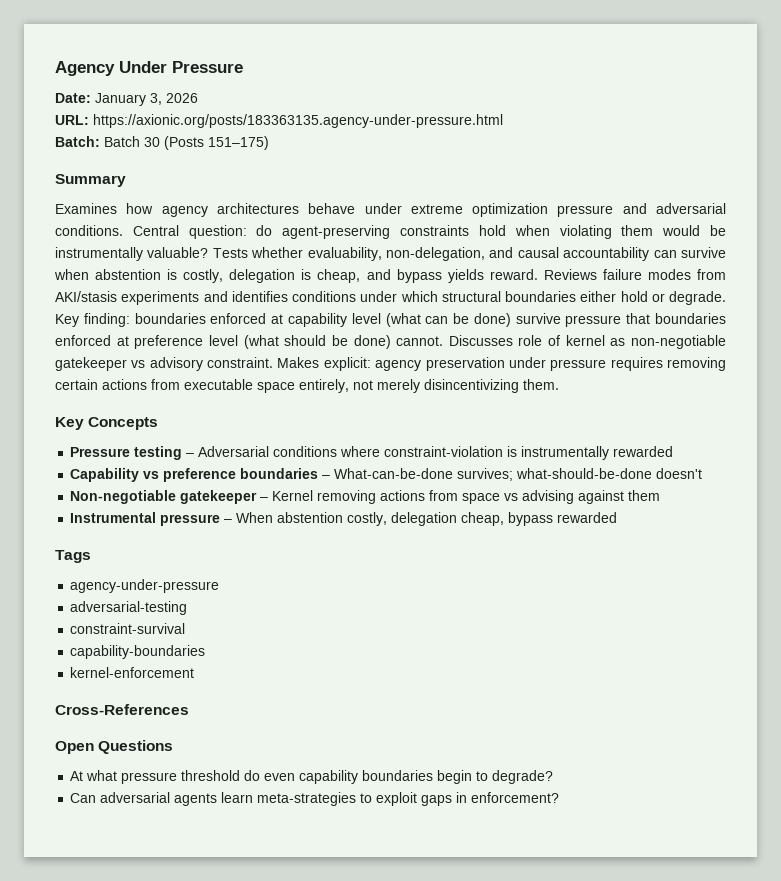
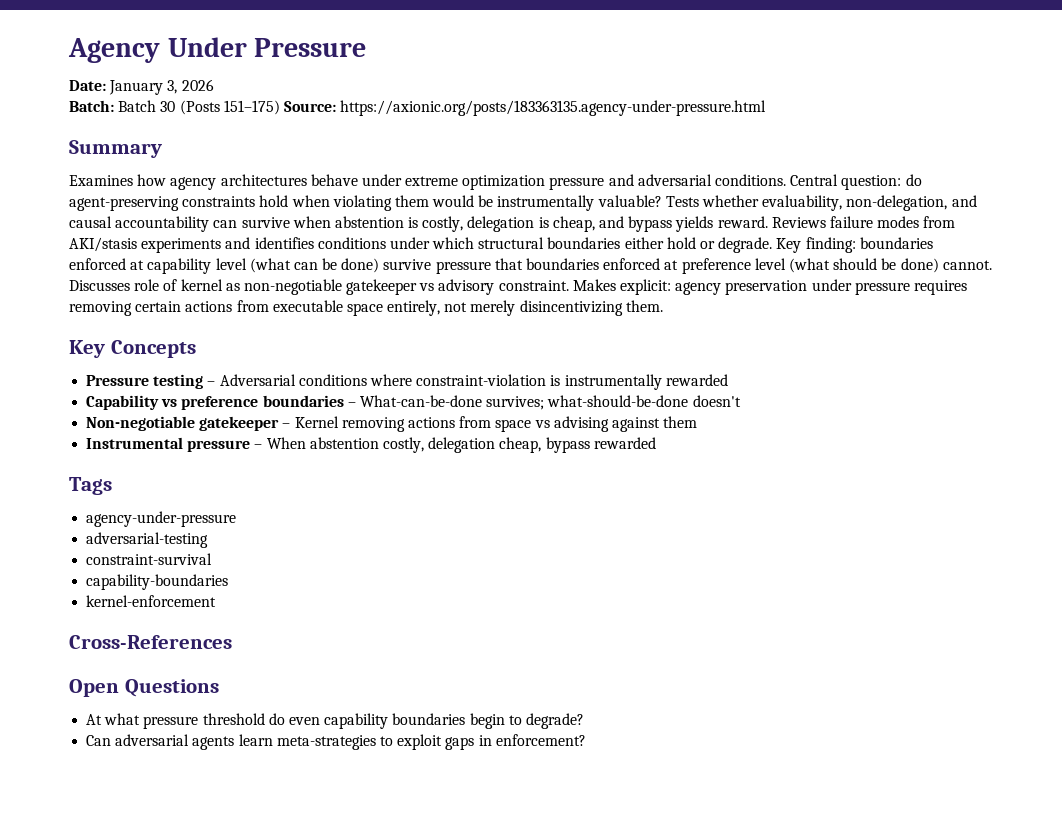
- URL: https://axionic.org/posts/183363135.agency-under-pressure.html
- Batch: Batch 30 (Posts 151–175)
+ Batch: Batch 30 (Posts 151–175) Source: https://axionic.org/posts/183363135.agency-under-pressure.html

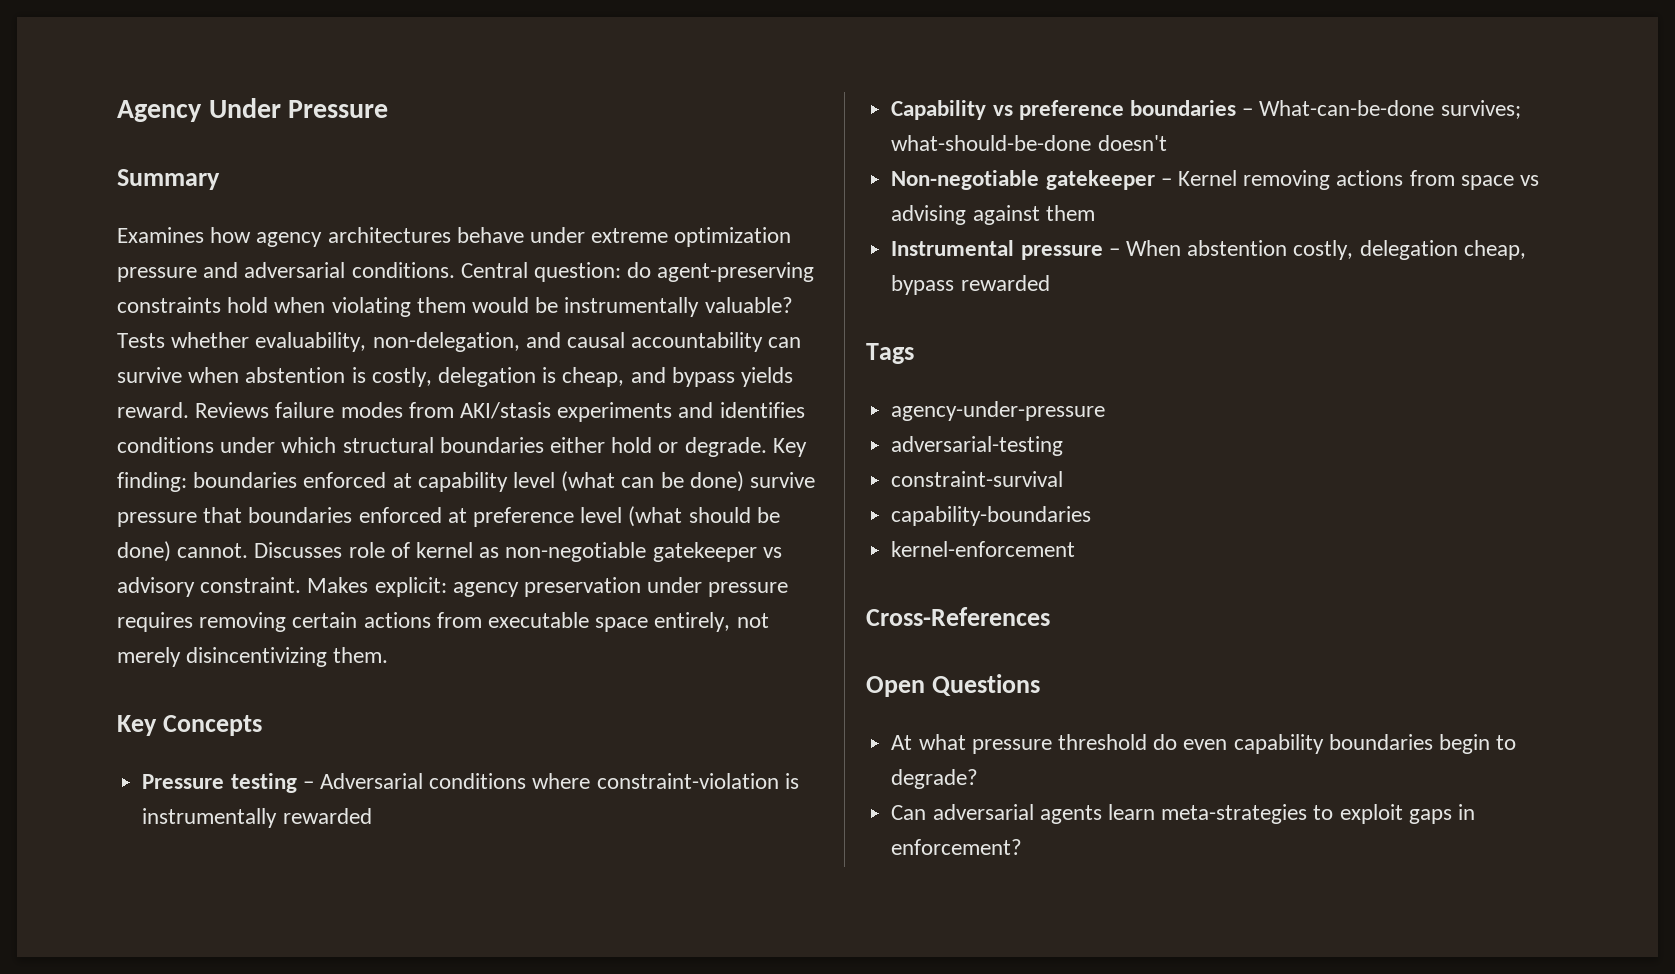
- Date: January 3, 2026
- Batch: Batch 30 (Posts 151–175) Source: https://axionic.org/posts/183363135.agency-under-pressure.html

